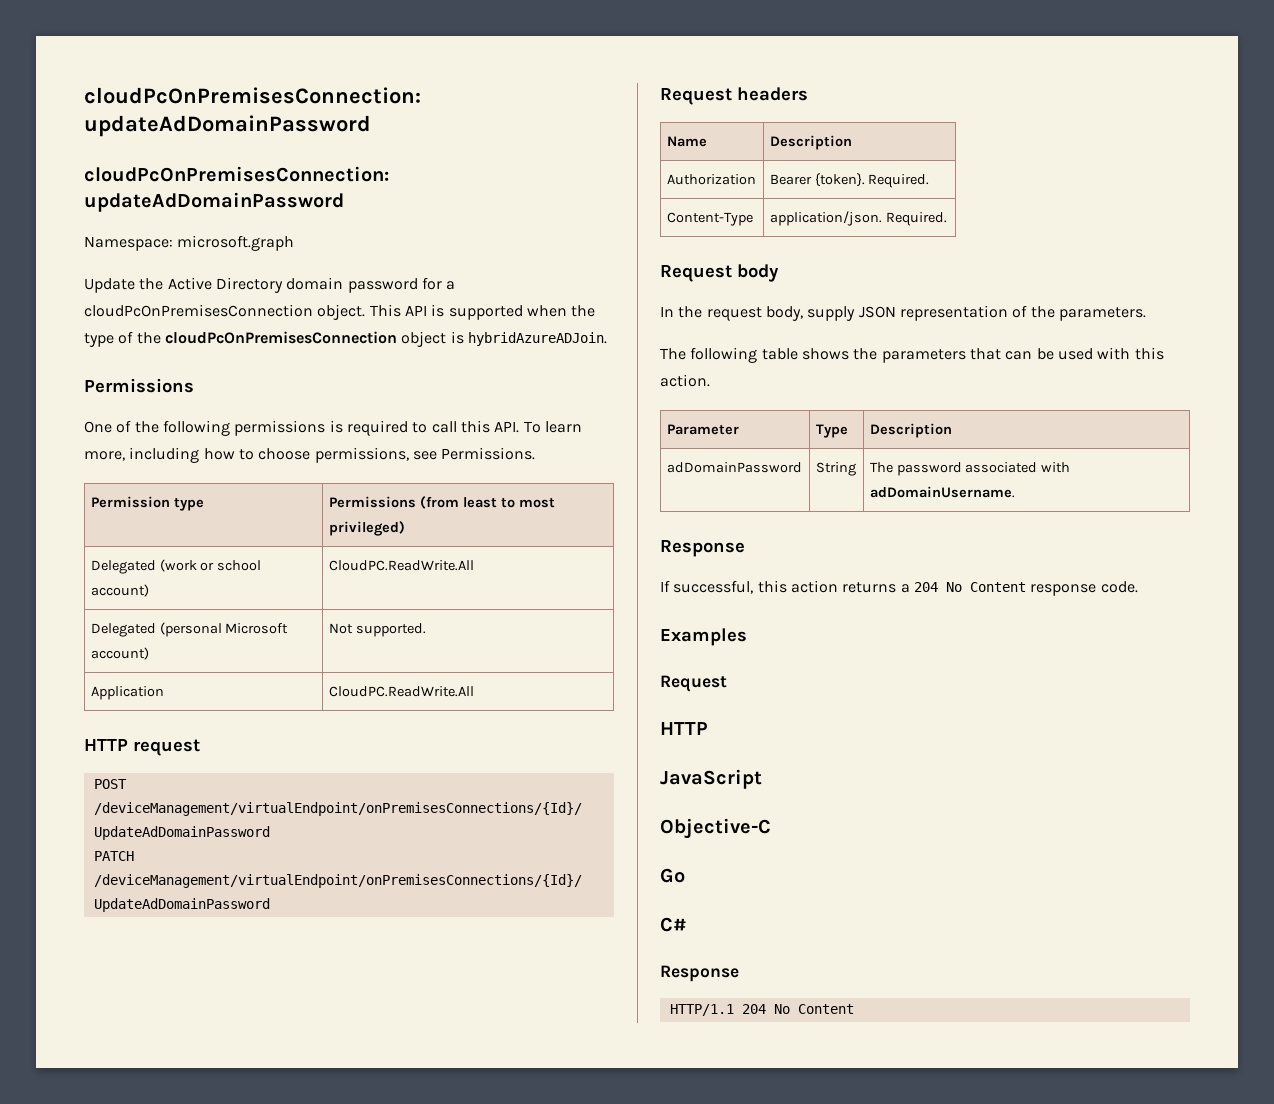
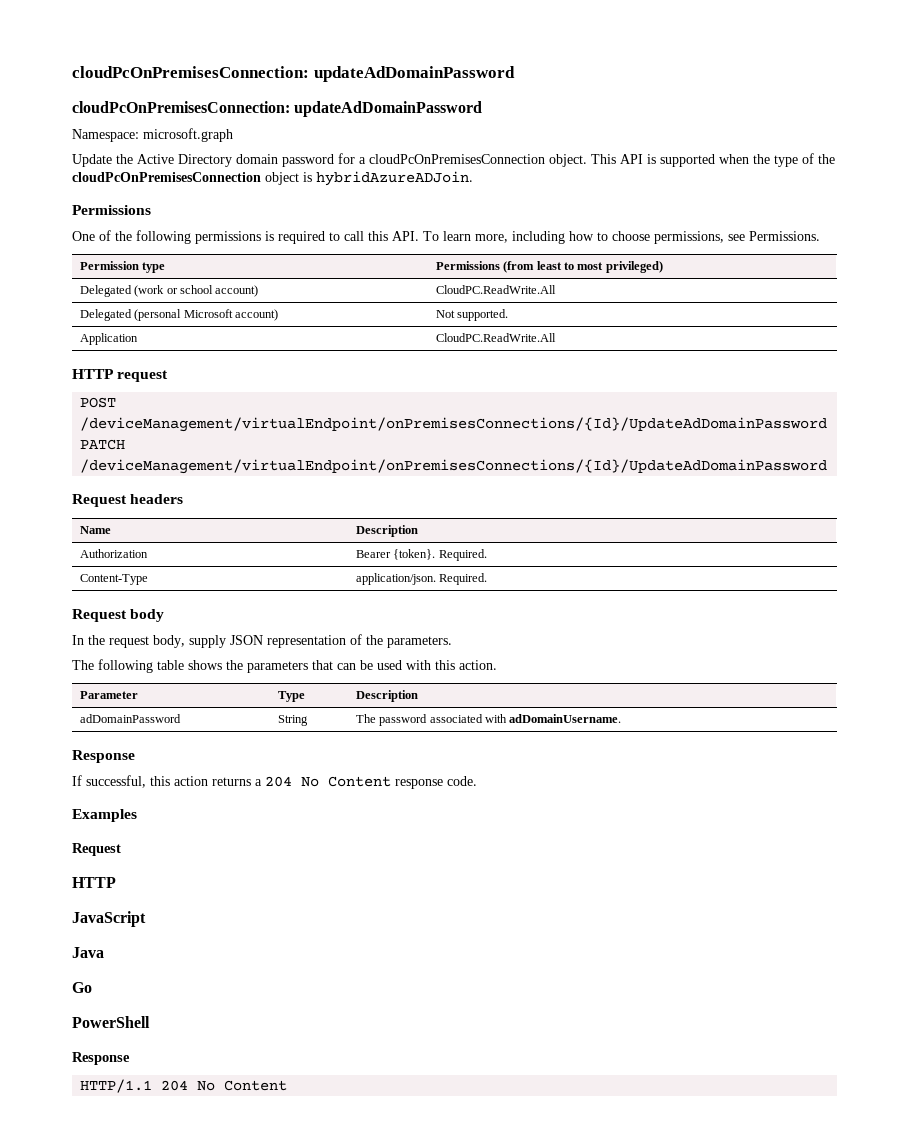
- Objective-C
+ Java
- C#
+ PowerShell

